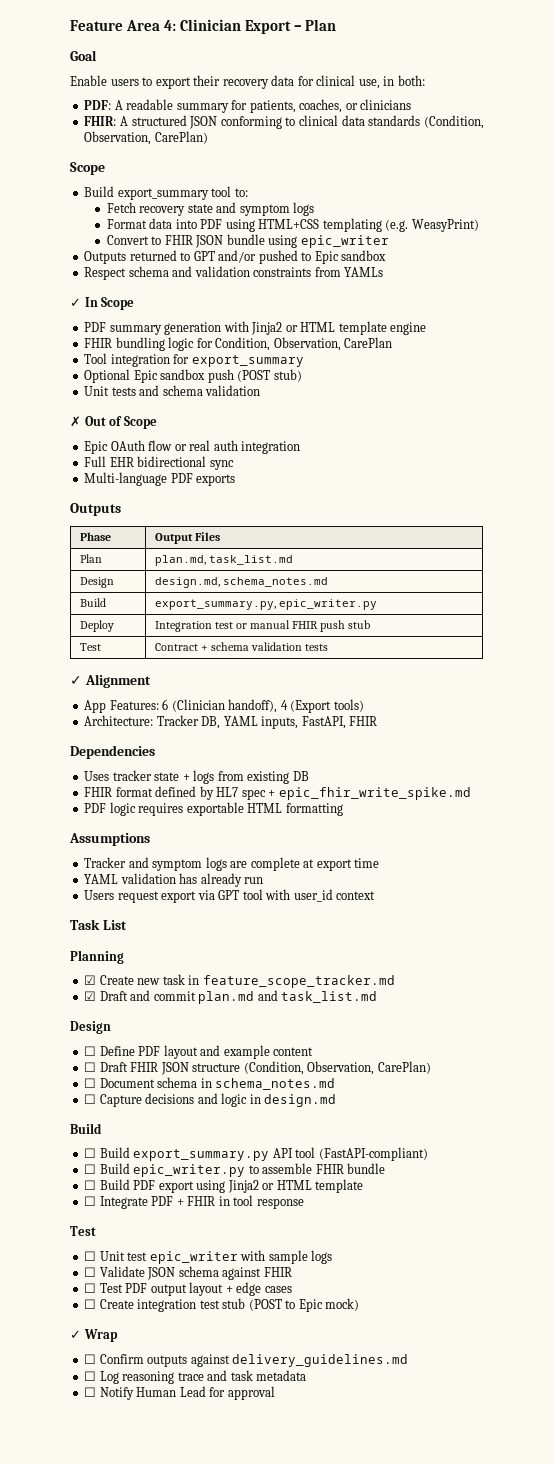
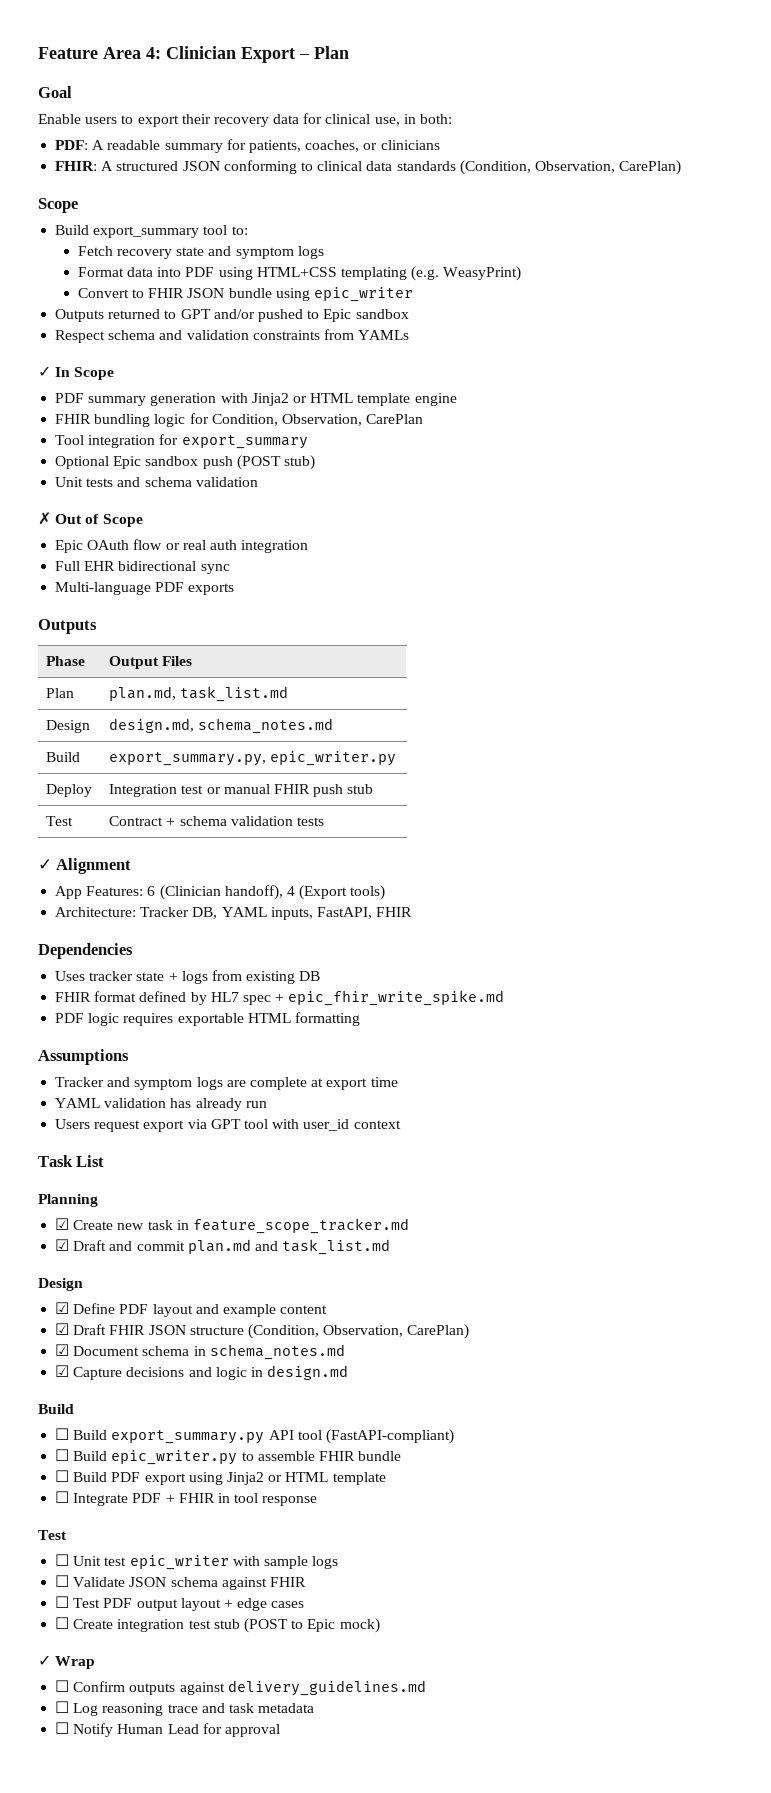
- ☐ Define PDF layout and example content
+ ☑ Define PDF layout and example content
- ☐ Draft FHIR JSON structure (Condition, Observation, CarePlan)
+ ☑ Draft FHIR JSON structure (Condition, Observation, CarePlan)
- ☐ Document schema in schema_notes.md
+ ☑ Document schema in schema_notes.md
- ☐ Capture decisions and logic in design.md
+ ☑ Capture decisions and logic in design.md

